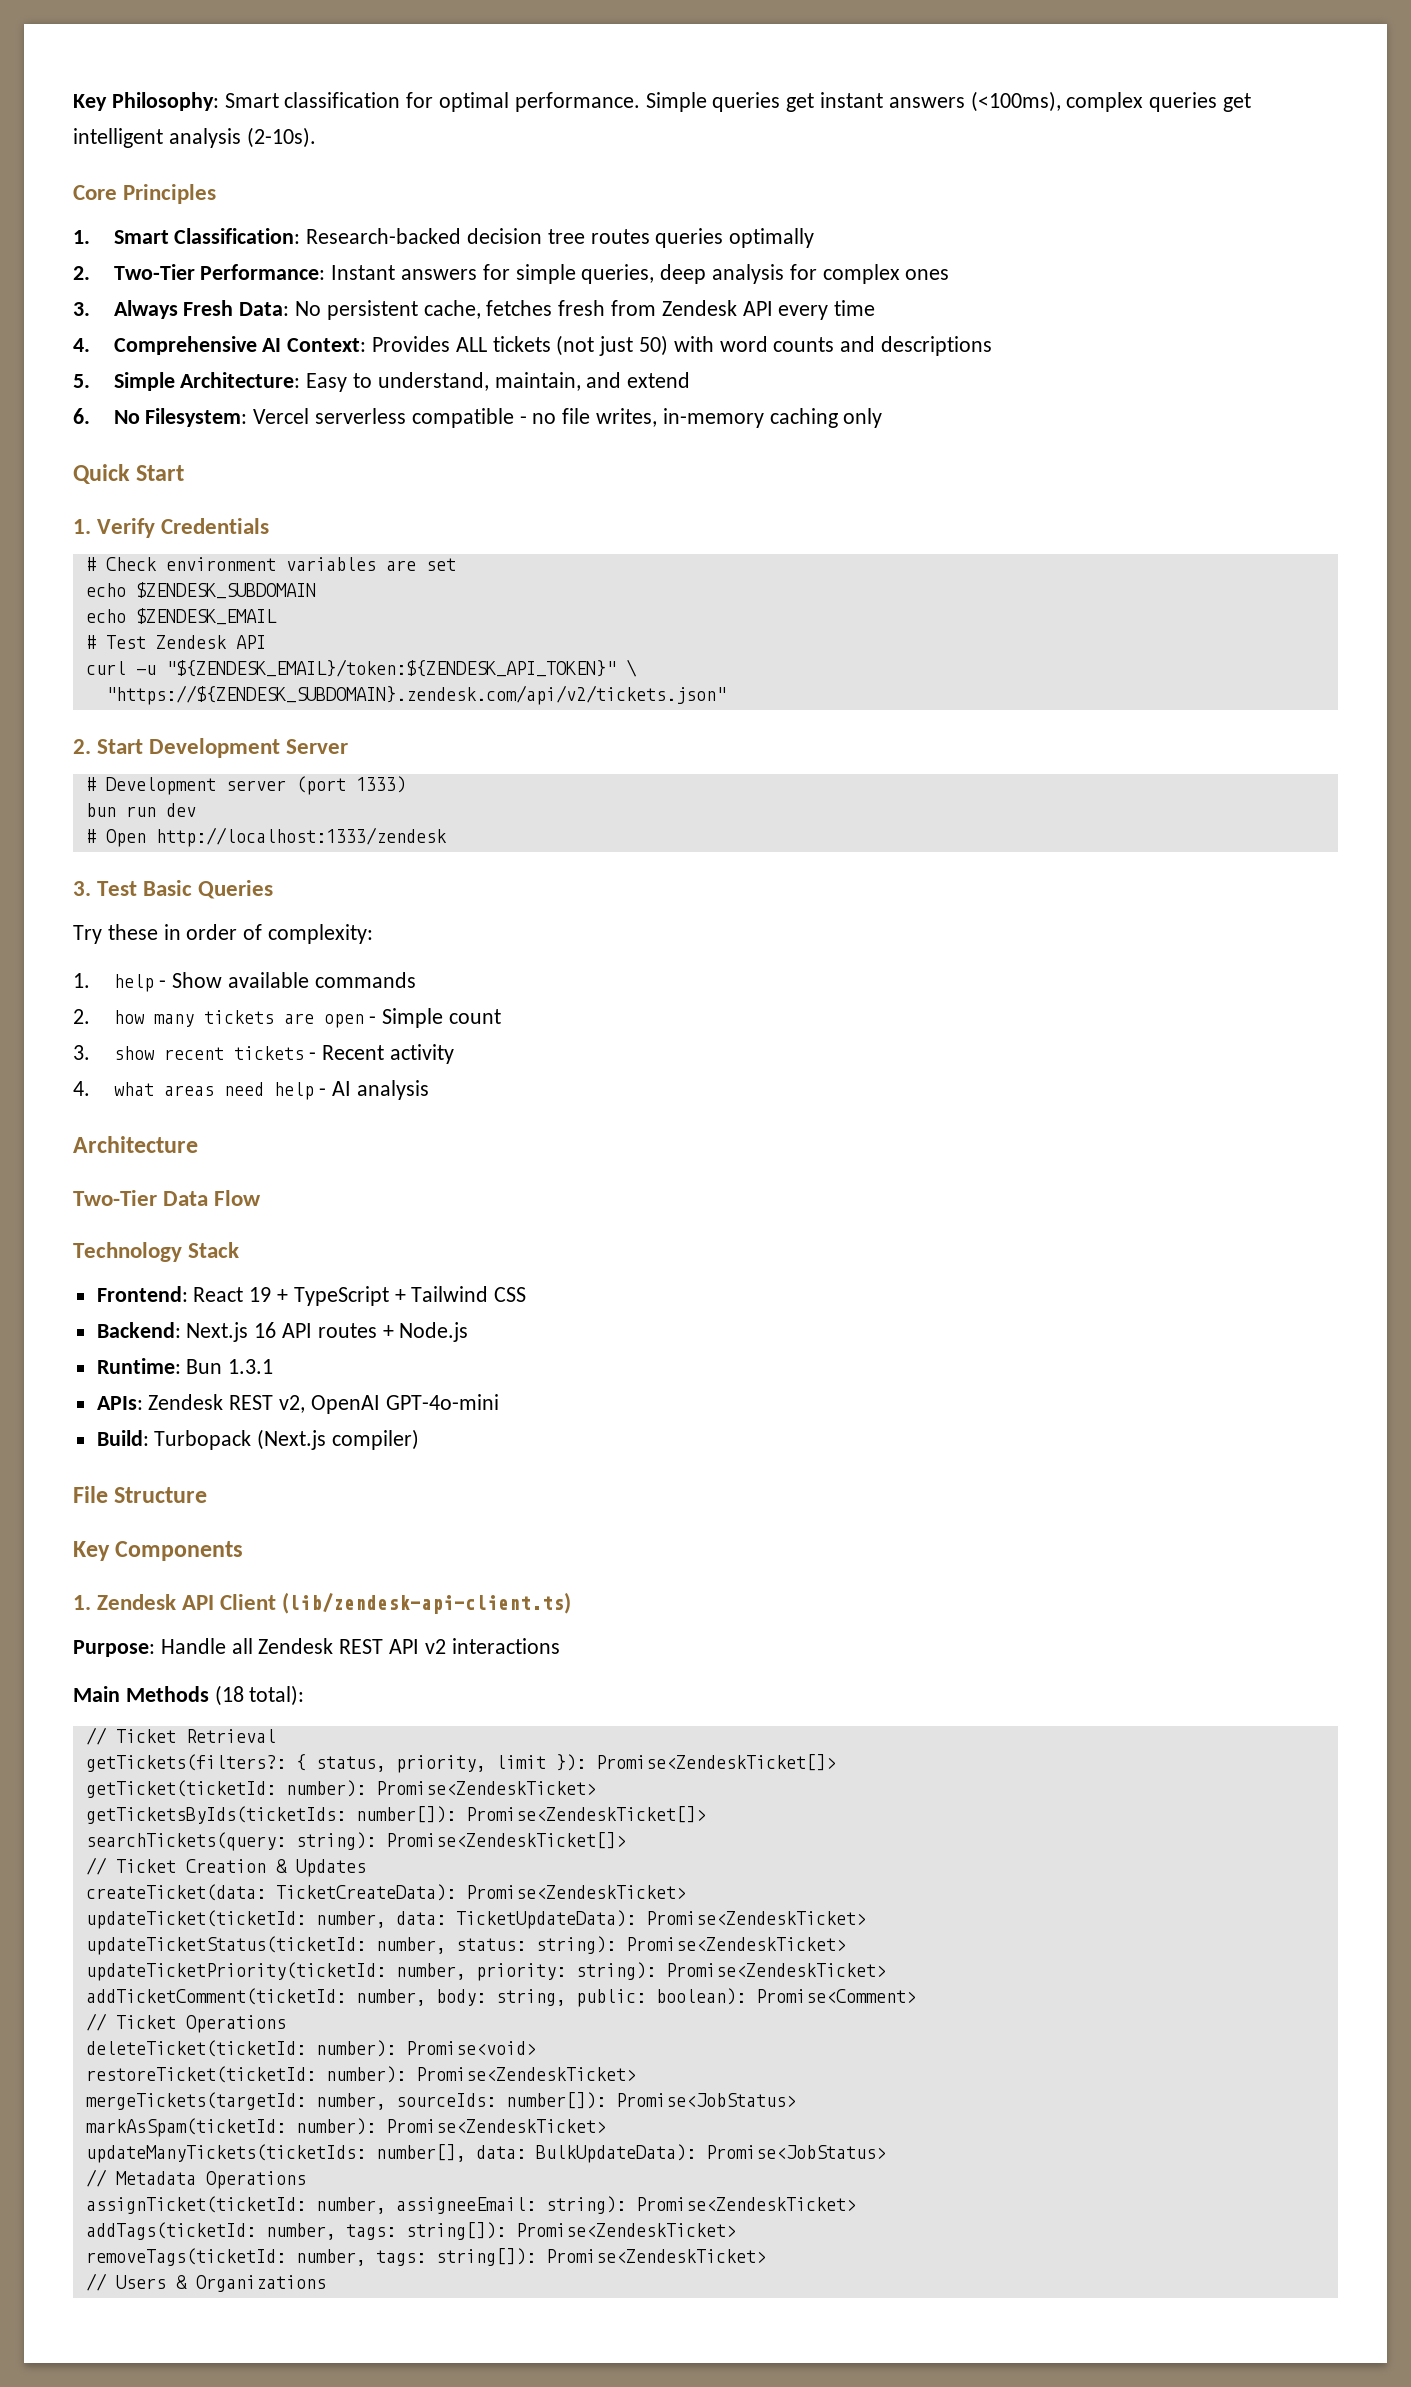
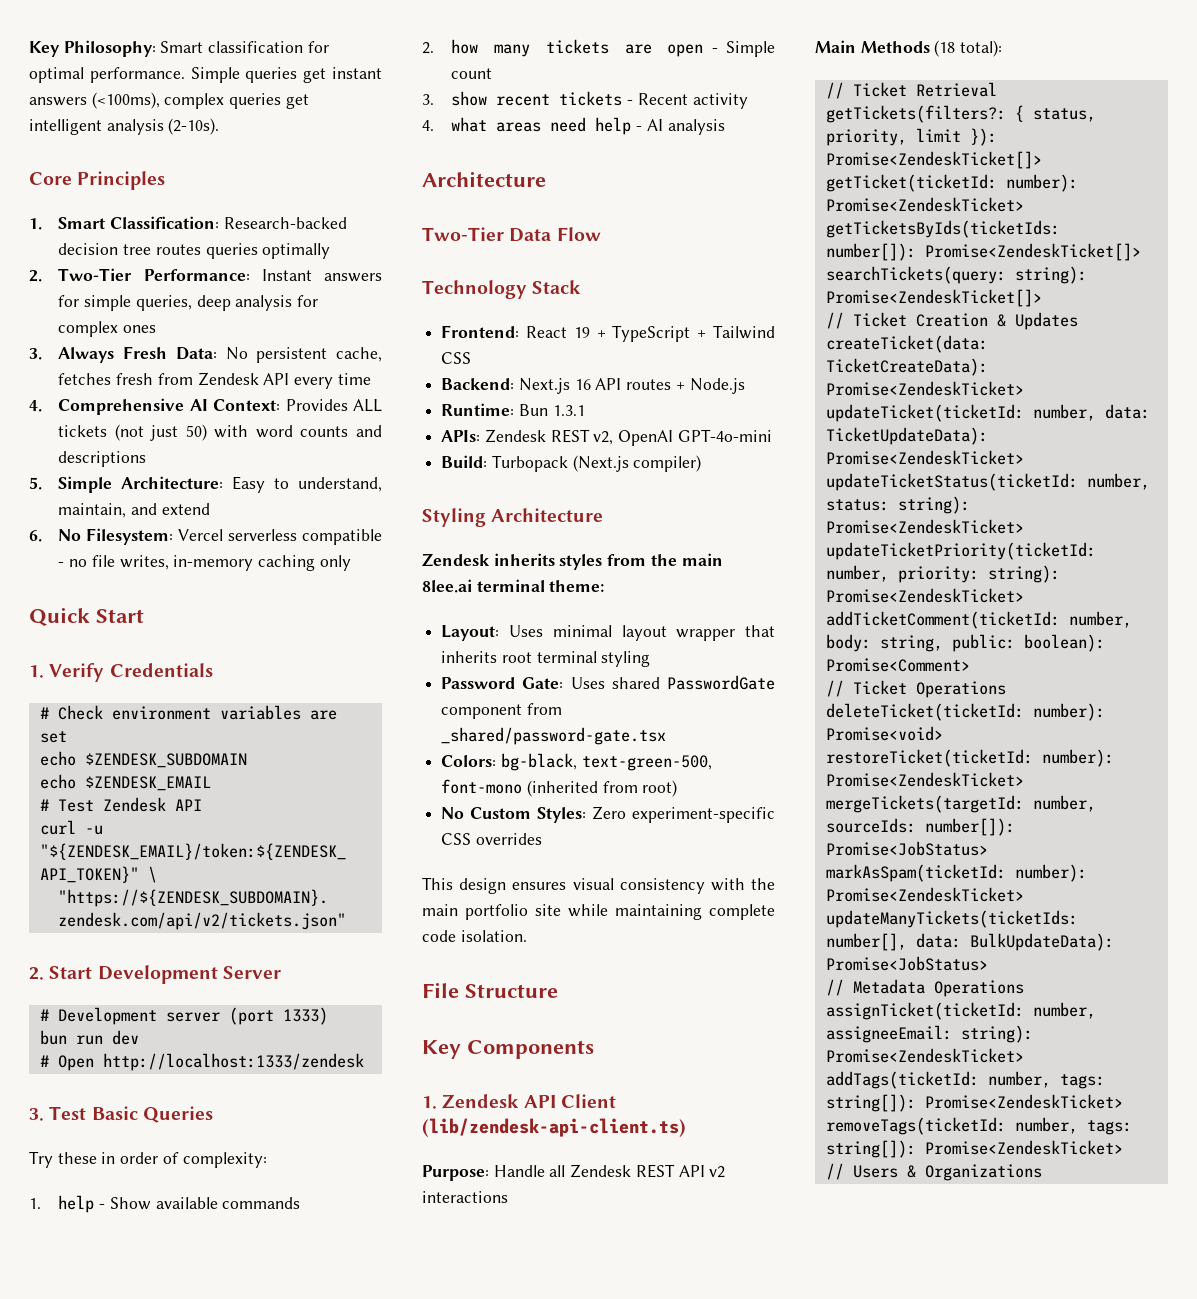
+ Styling Architecture
+ Zendesk inherits styles from the main 8lee.ai terminal theme:
+ Layout: Uses minimal layout wrapper that inherits root terminal styling
+ Password Gate: Uses shared PasswordGate component from _shared/password-gate.tsx
+ Colors: bg-black, text-green-500, font-mono (inherited from root)
+ No Custom Styles: Zero experiment-specific CSS overrides
+ This design ensures visual consistency with the main portfolio site while maintaining complete code isolation.

